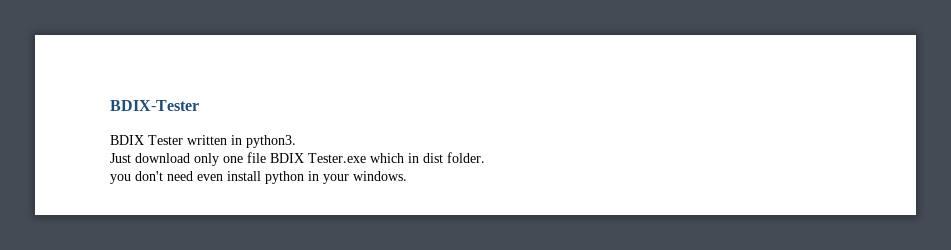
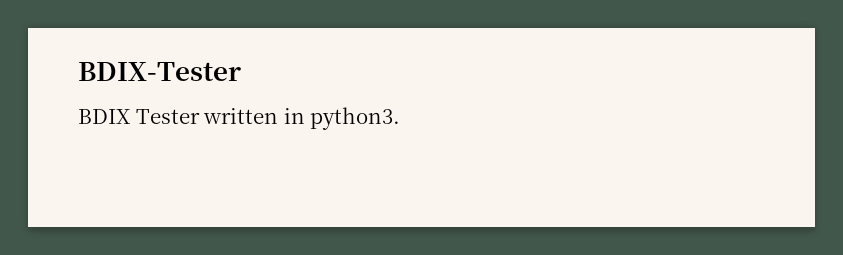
- Just download only one file BDIX Tester.exe which in dist folder.
- you don't need even install python in your windows.

